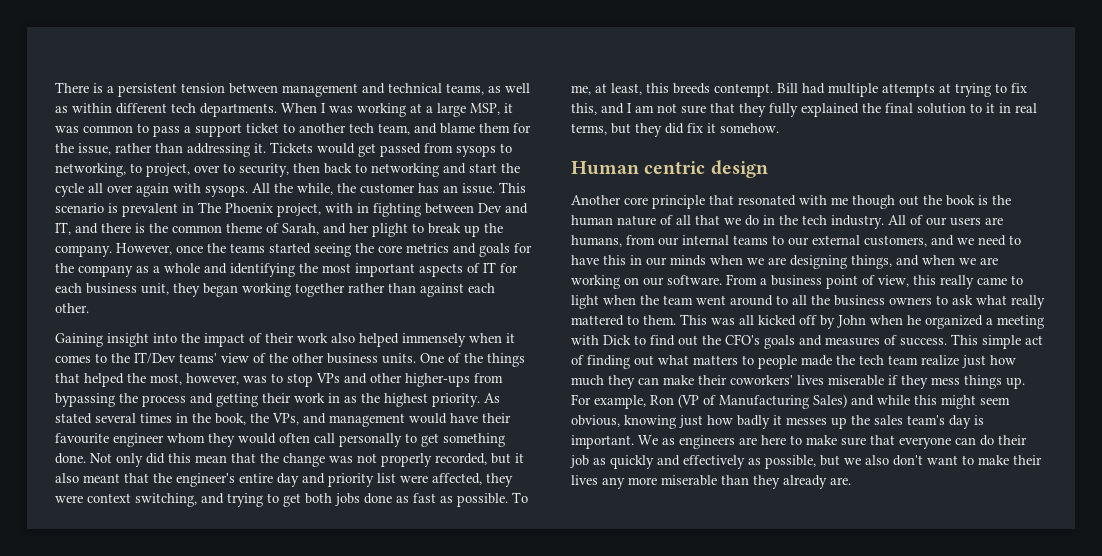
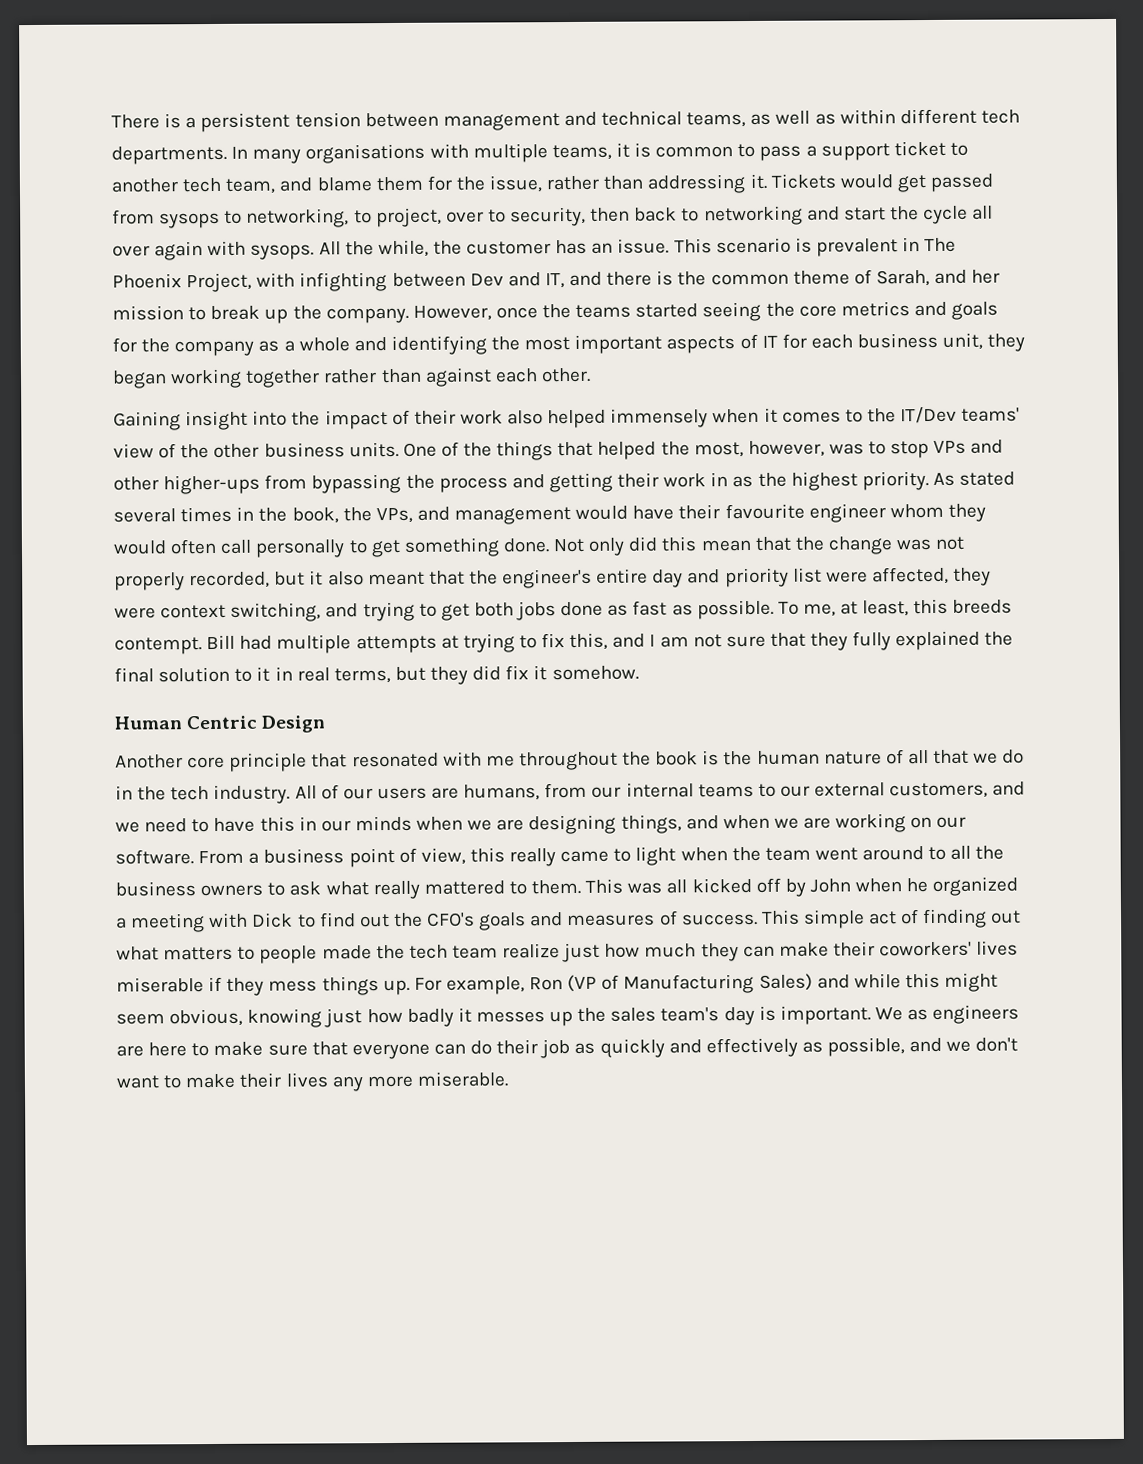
- When I was working at a large MSP, it was common to pass a support ticket to another tech team, and blame them for the issue, rather than addressing it.
+ In many organisations with multiple teams, it is common to pass a support ticket to another tech team, and blame them for the issue, rather than addressing it.
- This scenario is prevalent in The Phoenix project, with in fighting between Dev and IT, and there is the common theme of Sarah, and her plight to break up the company.
+ This scenario is prevalent in The Phoenix Project, with infighting between Dev and IT, and there is the common theme of Sarah, and her mission to break up the company.
- Human centric design
+ Human Centric Design
- Another core principle that resonated with me though out the book is the human nature of all that we do in the tech industry.
+ Another core principle that resonated with me throughout the book is the human nature of all that we do in the tech industry.
- We as engineers are here to make sure that everyone can do their job as quickly and effectively as possible, but we also don't want to make their lives any more miserable than they already are.
+ We as engineers are here to make sure that everyone can do their job as quickly and effectively as possible, and we don't want to make their lives any more miserable.

